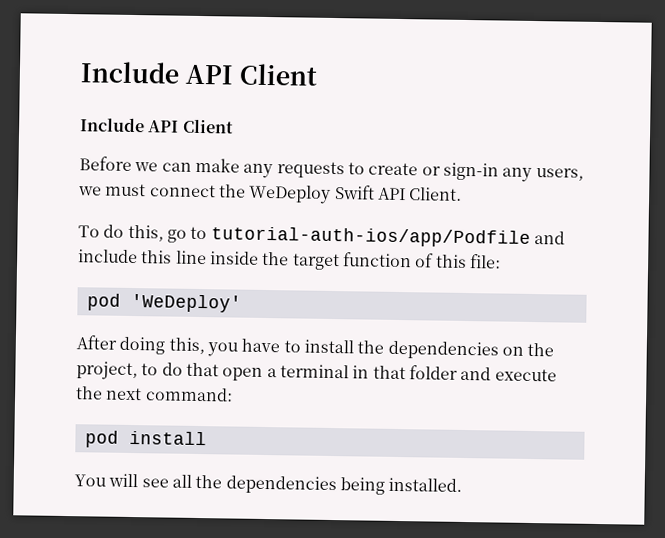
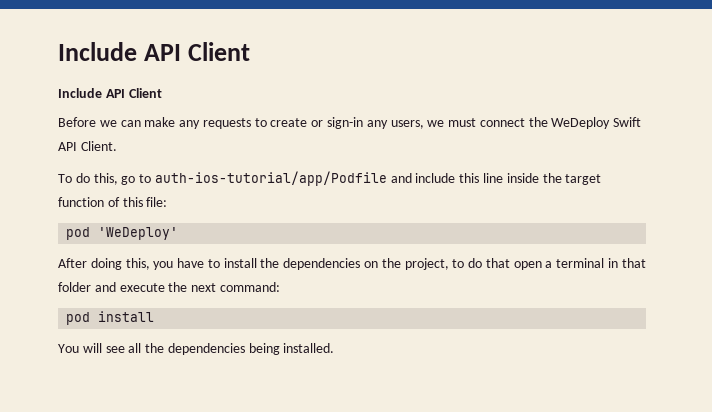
- To do this, go to tutorial-auth-ios/app/Podfile and include this line inside the target function of this file:
+ To do this, go to auth-ios-tutorial/app/Podfile and include this line inside the target function of this file:

